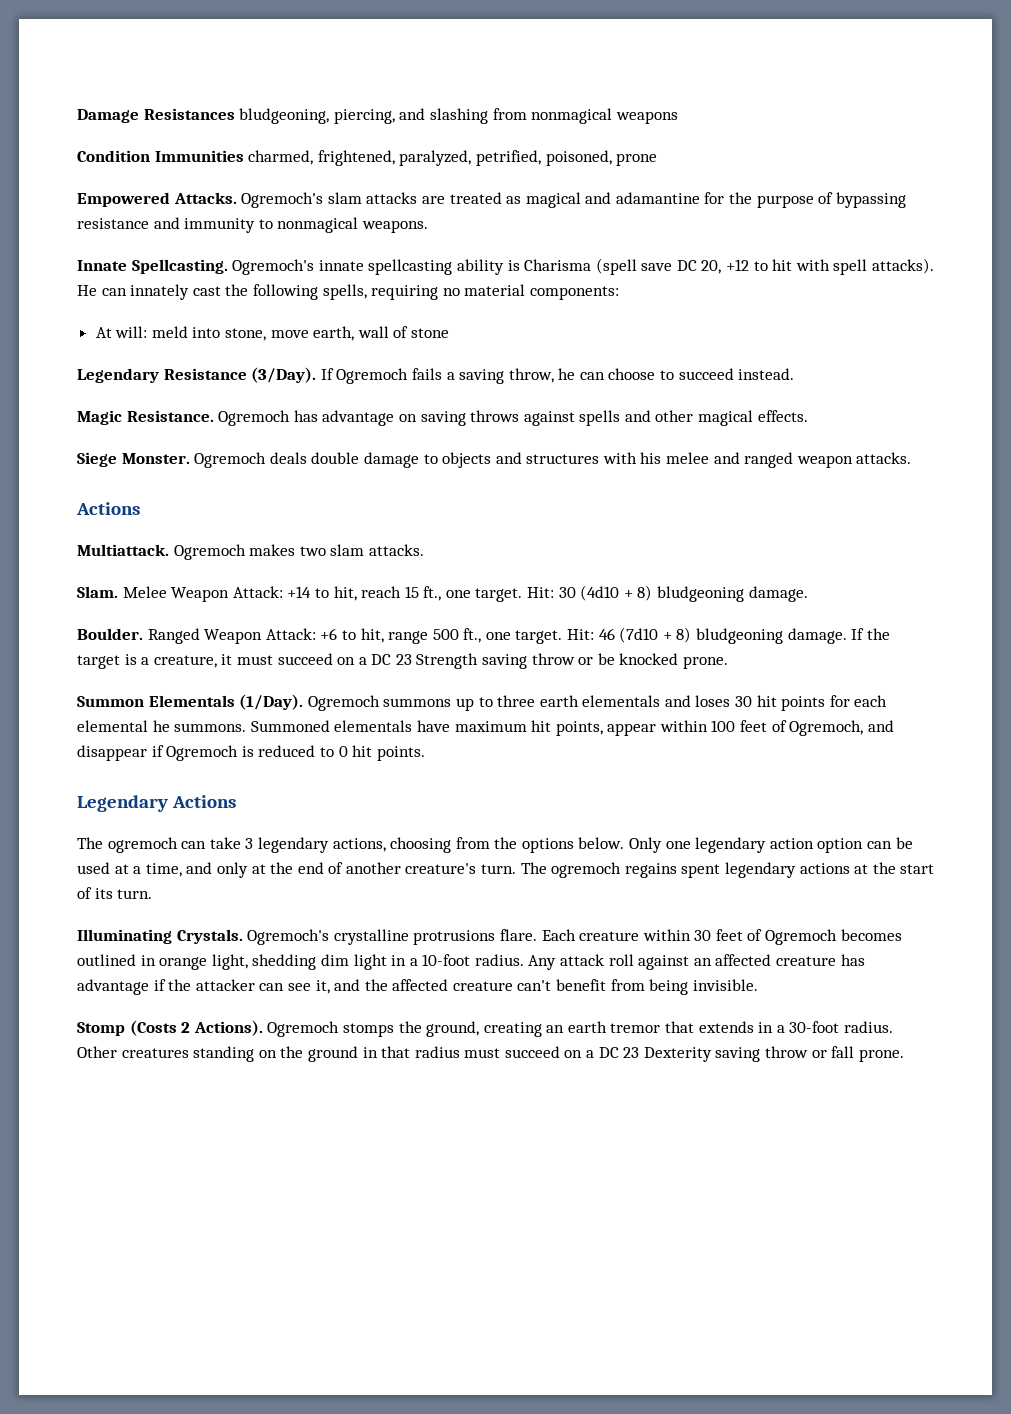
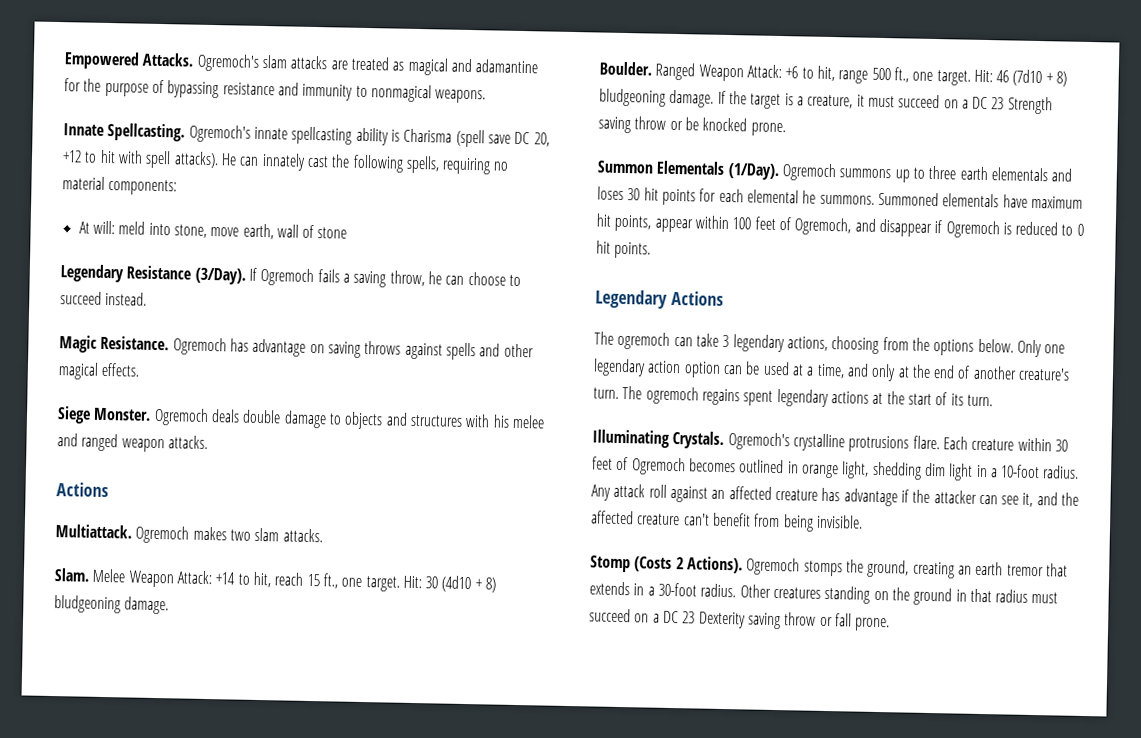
- Damage Resistances bludgeoning, piercing, and slashing from nonmagical weapons
- Condition Immunities charmed, frightened, paralyzed, petrified, poisoned, prone

